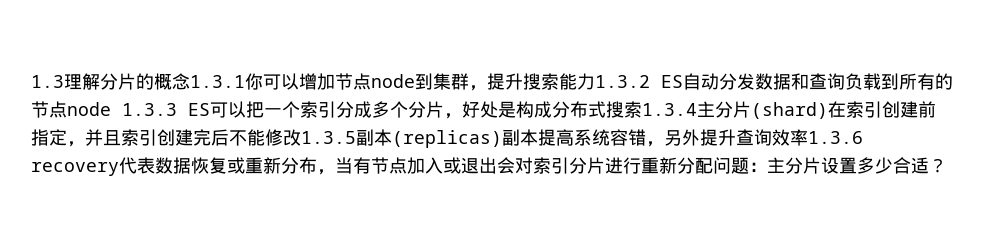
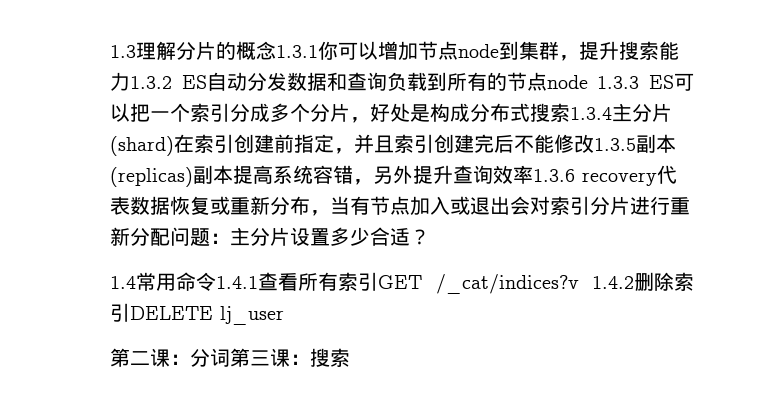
+ 1.4常用命令1.4.1查看所有索引GET /_cat/indices?v 1.4.2删除索引DELETE lj_user
+ 第二课：分词第三课：搜索

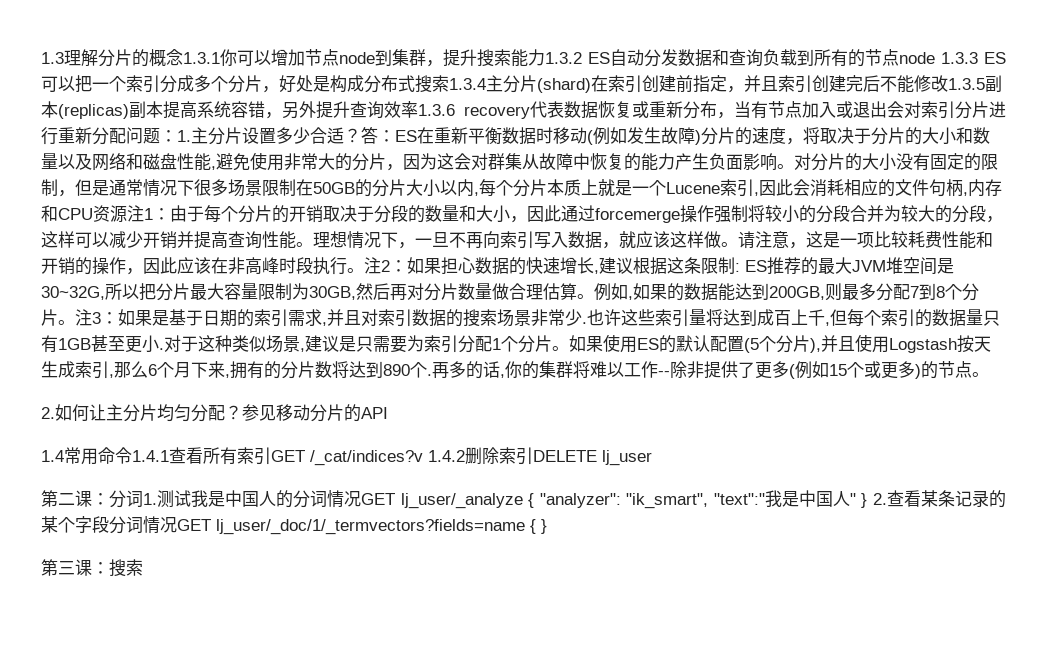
- 主分片设置多少合适？
+ 1.主分片设置多少合适？答：ES在重新平衡数据时移动(例如发生故障)分片的速度，将取决于分片的大小和数量以及网络和磁盘性能,避免使用非常大的分片，因为这会对群集从故障中恢复的能力产生负面影响。对分片的大小没有固定的限制，但是通常情况下很多场景限制在50GB的分片大小以内,每个分片本质上就是一个Lucene索引,因此会消耗相应的文件句柄,内存和CPU资源注1：由于每个分片的开销取决于分段的数量和大小，因此通过forcemerge操作强制将较小的分段合并为较大的分段，这样可以减少开销并提高查询性能。理想情况下，一旦不再向索引写入数据，就应该这样做。请注意，这是一项比较耗费性能和开销的操作，因此应该在非高峰时段执行。注2：如果担心数据的快速增长,建议根据这条限制: ES推荐的最大JVM堆空间是30~32G,所以把分片最大容量限制为30GB,然后再对分片数量做合理估算。例如,如果的数据能达到200GB,则最多分配7到8个分片。注3：如果是基于日期的索引需求,并且对索引数据的搜索场景非常少.也许这些索引量将达到成百上千,但每个索引的数据量只有1GB甚至更小.对于这种类似场景,建议是只需要为索引分配1个分片。如果使用ES的默认配置(5个分片),并且使用Logstash按天生成索引,那么6个月下来,拥有的分片数将达到890个.再多的话,你的集群将难以工作--除非提供了更多(例如15个或更多)的节点。
+ 2.如何让主分片均匀分配？参见移动分片的API
- 第二课：分词第三课：搜索
+ 第二课：分词1.测试我是中国人的分词情况GET lj_user/_analyze { "analyzer": "ik_smart", "text":"我是中国人" } 2.查看某条记录的某个字段分词情况GET lj_user/_doc/1/_termvectors?fields=name { }
+ 第三课：搜索

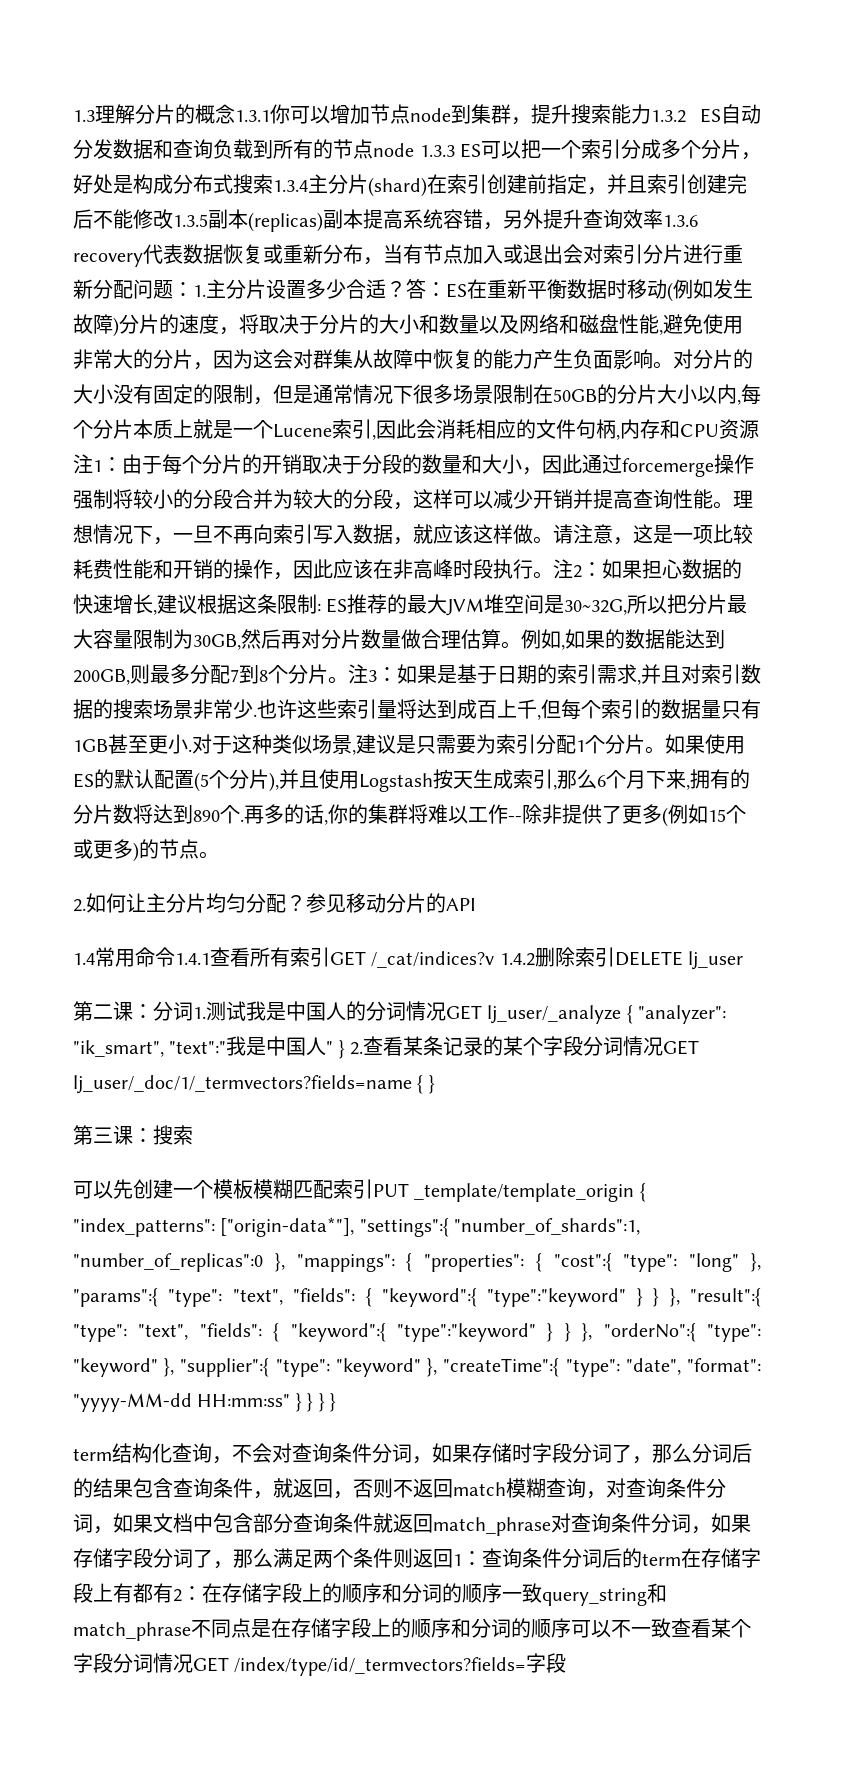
+ 可以先创建一个模板模糊匹配索引PUT _template/template_origin { "index_patterns": ["origin-data*"], "settings":{ "number_of_shards":1, "number_of_replicas":0 }, "mappings": { "properties": { "cost":{ "type": "long" }, "params":{ "type": "text", "fields": { "keyword":{ "type":"keyword" } } }, "result":{ "type": "text", "fields": { "keyword":{ "type":"keyword" } } }, "orderNo":{ "type": "keyword" }, "supplier":{ "type": "keyword" }, "createTime":{ "type": "date", "format": "yyyy-MM-dd HH:mm:ss" } } } }
+ term结构化查询，不会对查询条件分词，如果存储时字段分词了，那么分词后的结果包含查询条件，就返回，否则不返回match模糊查询，对查询条件分词，如果文档中包含部分查询条件就返回match_phrase对查询条件分词，如果存储字段分词了，那么满足两个条件则返回1：查询条件分词后的term在存储字段上有都有2：在存储字段上的顺序和分词的顺序一致query_string和match_phrase不同点是在存储字段上的顺序和分词的顺序可以不一致查看某个字段分词情况GET /index/type/id/_termvectors?fields=字段

